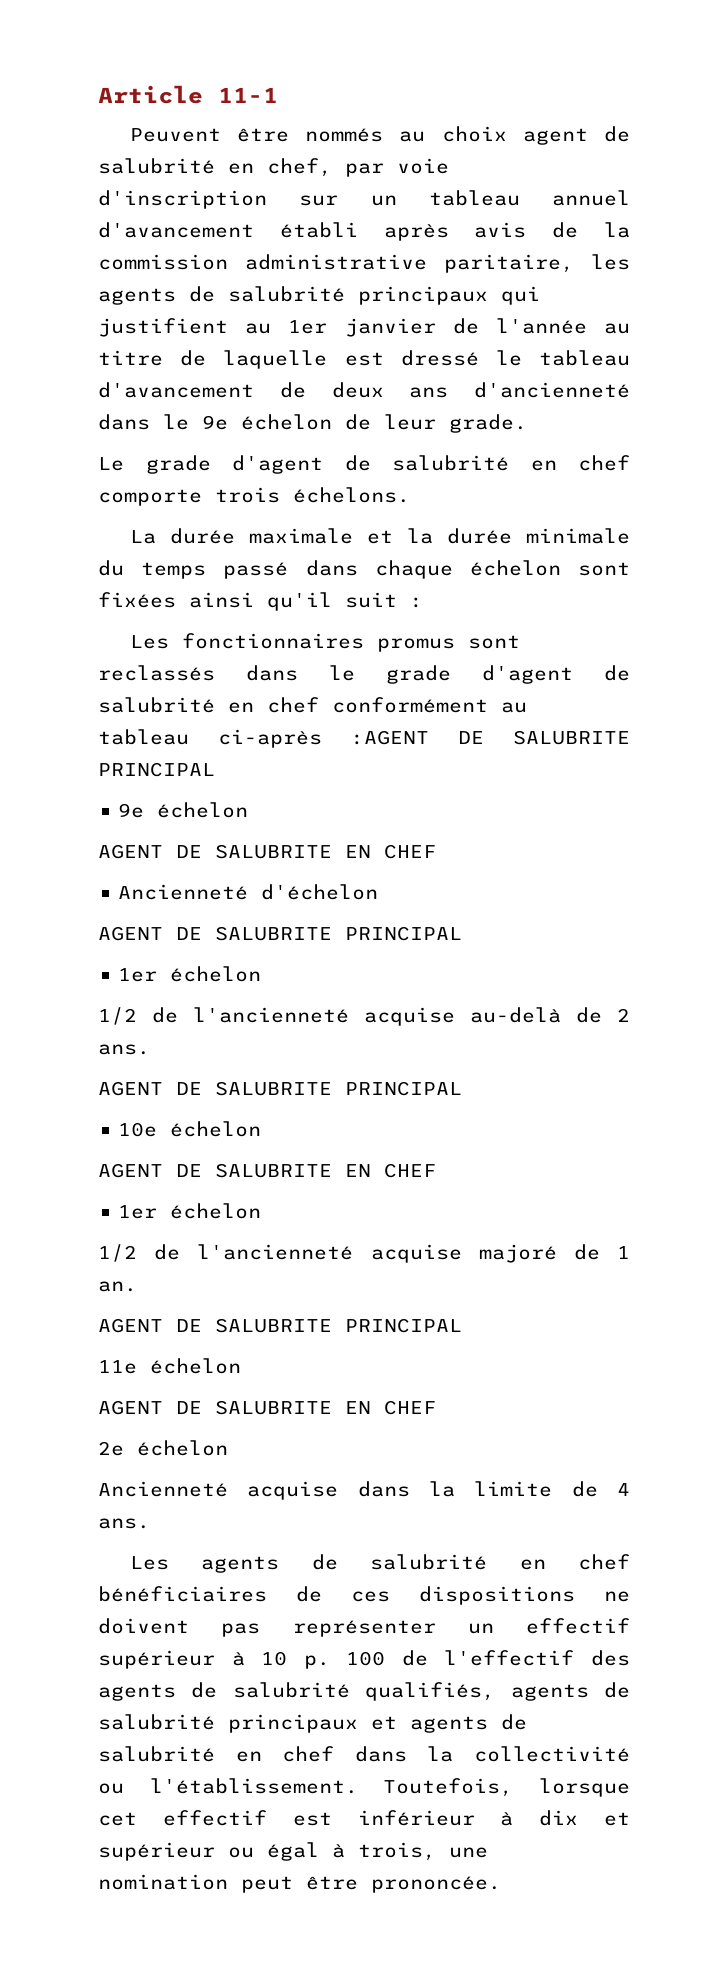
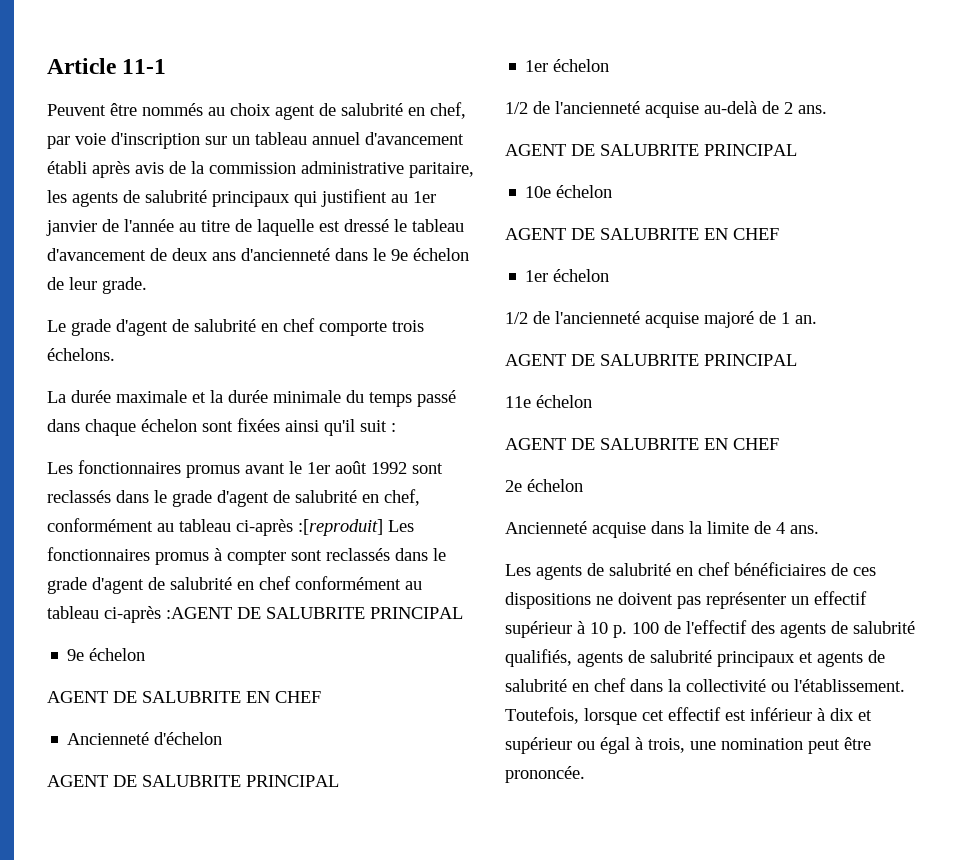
- Les fonctionnaires promus sont reclassés dans le grade d'agent de salubrité en chef conformément au tableau ci-après :AGENT DE SALUBRITE PRINCIPAL
+ Les fonctionnaires promus avant le 1er août 1992 sont reclassés dans le grade d'agent de salubrité en chef, conformément au tableau ci-après :[reproduit] Les fonctionnaires promus à compter sont reclassés dans le grade d'agent de salubrité en chef conformément au tableau ci-après :AGENT DE SALUBRITE PRINCIPAL

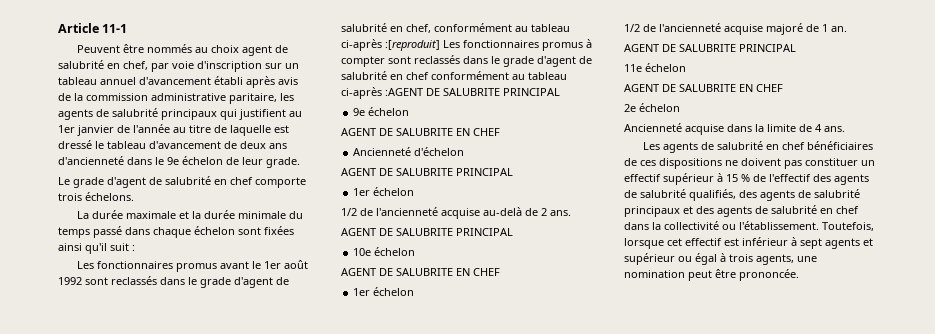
- Les agents de salubrité en chef bénéficiaires de ces dispositions ne doivent pas représenter un effectif supérieur à 10 p. 100 de l'effectif des agents de salubrité qualifiés, agents de salubrité principaux et agents de salubrité en chef dans la collectivité ou l'établissement.
+ Les agents de salubrité en chef bénéficiaires de ces dispositions ne doivent pas constituer un effectif supérieur à 15 % de l'effectif des agents de salubrité qualifiés, des agents de salubrité principaux et des agents de salubrité en chef dans la collectivité ou l'établissement.
- Toutefois, lorsque cet effectif est inférieur à dix et supérieur ou égal à trois, une nomination peut être prononcée.
+ Toutefois, lorsque cet effectif est inférieur à sept agents et supérieur ou égal à trois agents, une nomination peut être prononcée.

